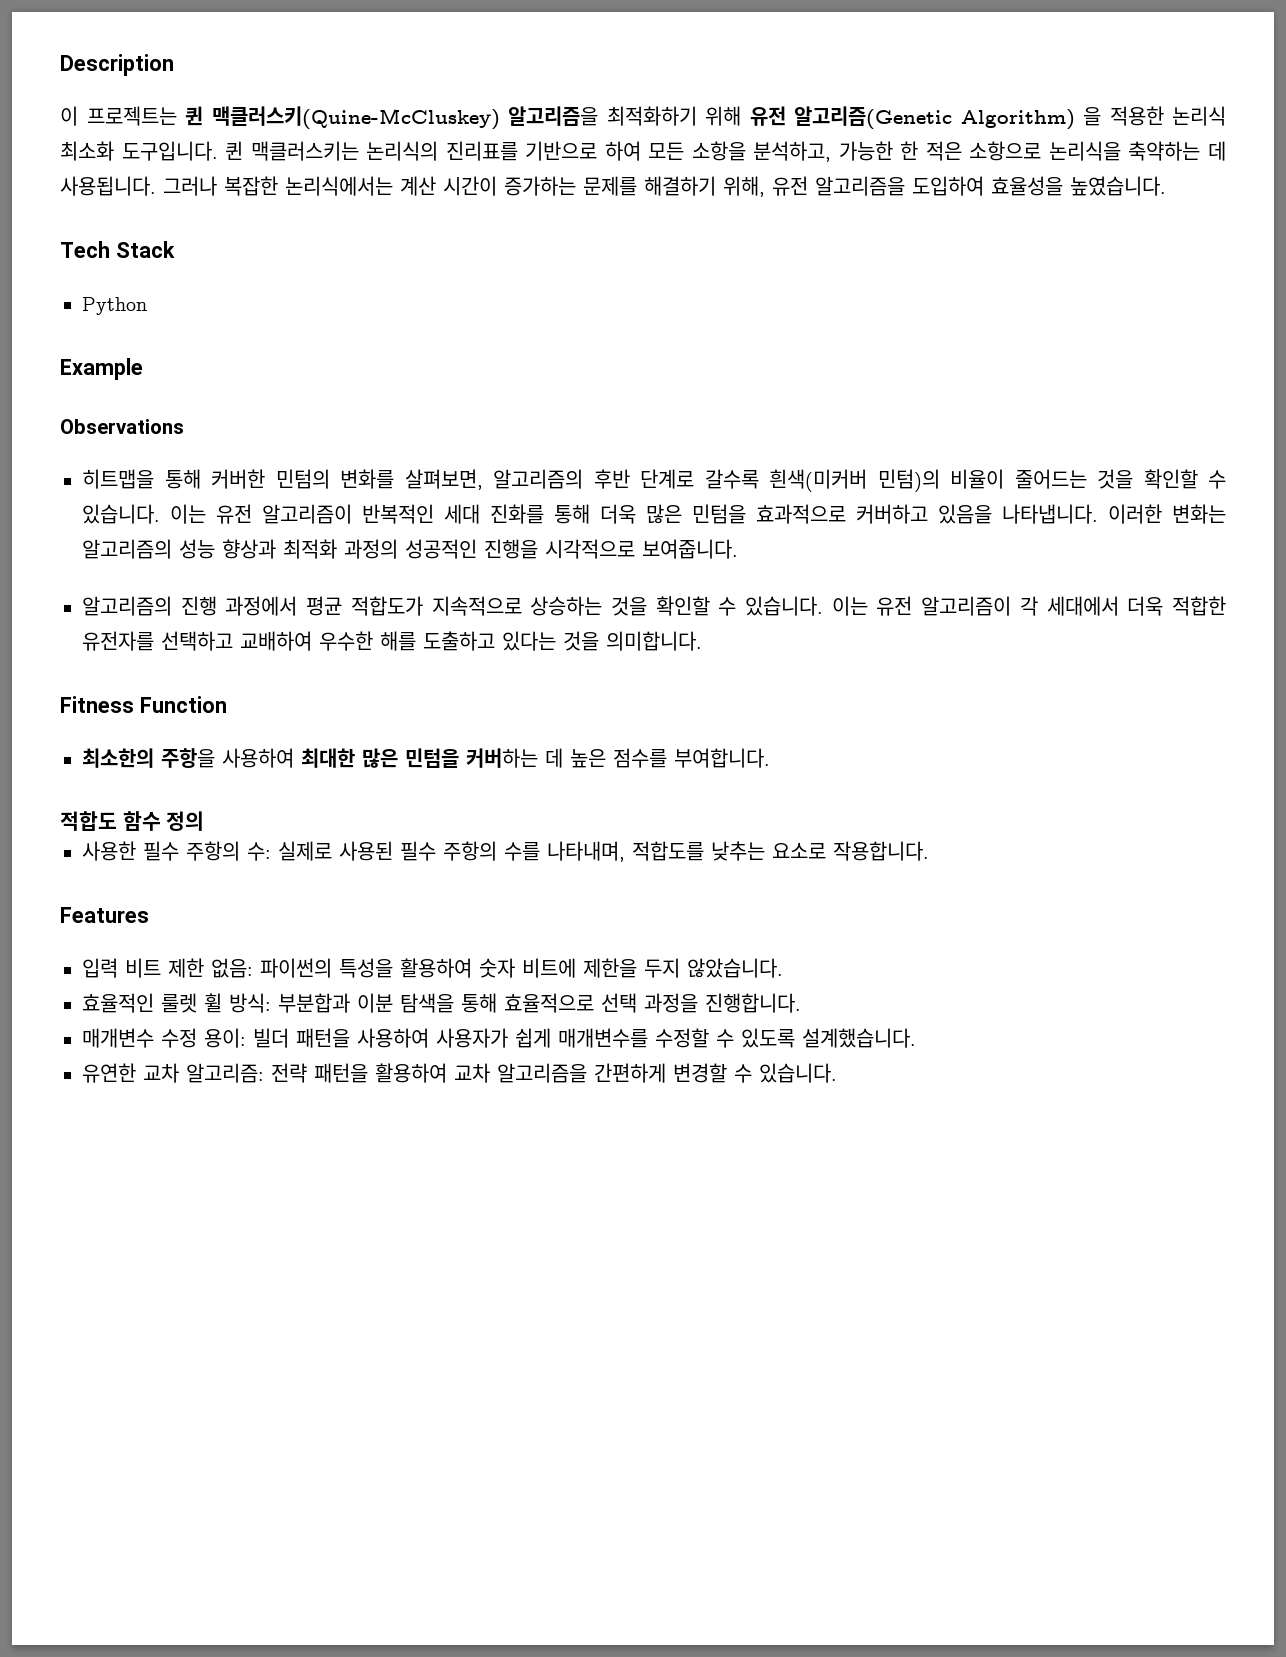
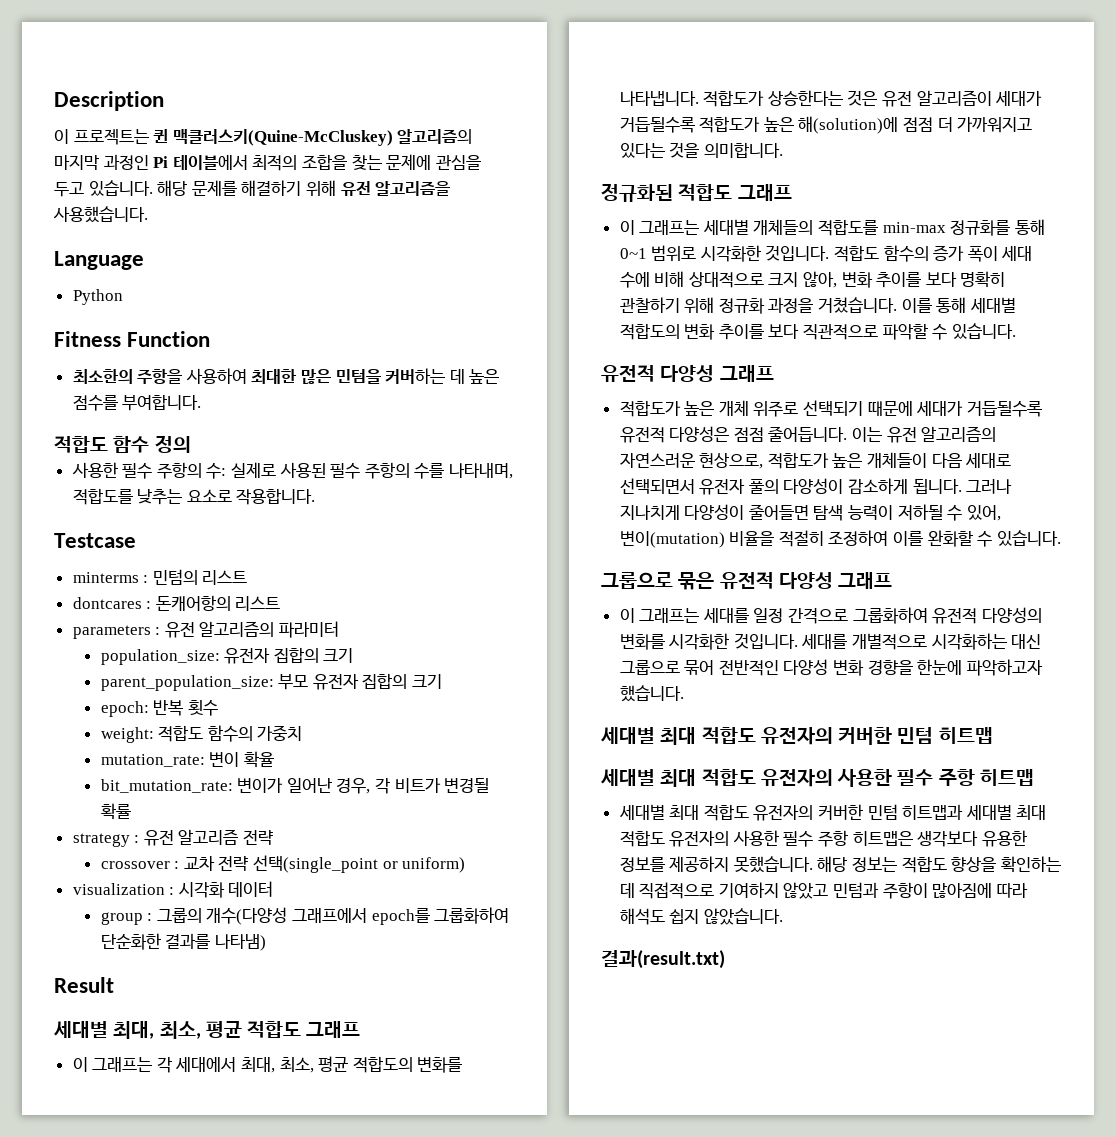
- 이 프로젝트는 퀸 맥클러스키(Quine-McCluskey) 알고리즘을 최적화하기 위해 유전 알고리즘(Genetic Algorithm) 을 적용한 논리식 최소화 도구입니다. 퀸 맥클러스키는 논리식의 진리표를 기반으로 하여 모든 소항을 분석하고, 가능한 한 적은 소항으로 논리식을 축약하는 데 사용됩니다. 그러나 복잡한 논리식에서는 계산 시간이 증가하는 문제를 해결하기 위해, 유전 알고리즘을 도입하여 효율성을 높였습니다.
- Tech Stack
+ 이 프로젝트는 퀸 맥클러스키(Quine-McCluskey) 알고리즘의 마지막 과정인 Pi 테이블에서 최적의 조합을 찾는 문제에 관심을 두고 있습니다. 해당 문제를 해결하기 위해 유전 알고리즘을 사용했습니다.
+ Language
  Python
- Example
- Observations
- 히트맵을 통해 커버한 민텀의 변화를 살펴보면, 알고리즘의 후반 단계로 갈수록 흰색(미커버 민텀)의 비율이 줄어드는 것을 확인할 수 있습니다. 이는 유전 알고리즘이 반복적인 세대 진화를 통해 더욱 많은 민텀을 효과적으로 커버하고 있음을 나타냅니다. 이러한 변화는 알고리즘의 성능 향상과 최적화 과정의 성공적인 진행을 시각적으로 보여줍니다.
- 알고리즘의 진행 과정에서 평균 적합도가 지속적으로 상승하는 것을 확인할 수 있습니다. 이는 유전 알고리즘이 각 세대에서 더욱 적합한 유전자를 선택하고 교배하여 우수한 해를 도출하고 있다는 것을 의미합니다.
- Features
- 입력 비트 제한 없음: 파이썬의 특성을 활용하여 숫자 비트에 제한을 두지 않았습니다.
- 효율적인 룰렛 휠 방식: 부분합과 이분 탐색을 통해 효율적으로 선택 과정을 진행합니다.
- 매개변수 수정 용이: 빌더 패턴을 사용하여 사용자가 쉽게 매개변수를 수정할 수 있도록 설계했습니다.
- 유연한 교차 알고리즘: 전략 패턴을 활용하여 교차 알고리즘을 간편하게 변경할 수 있습니다.
+ Testcase
+ minterms : 민텀의 리스트
+ dontcares : 돈캐어항의 리스트
+ parameters : 유전 알고리즘의 파라미터
+ population_size: 유전자 집합의 크기
+ parent_population_size: 부모 유전자 집합의 크기
+ epoch: 반복 횟수
+ weight: 적합도 함수의 가중치
+ mutation_rate: 변이 확율
+ bit_mutation_rate: 변이가 일어난 경우, 각 비트가 변경될 확률
+ strategy : 유전 알고리즘 전략
+ crossover : 교차 전략 선택(single_point or uniform)
+ visualization : 시각화 데이터
+ group : 그룹의 개수(다양성 그래프에서 epoch를 그룹화하여 단순화한 결과를 나타냄)
+ Result
+ 세대별 최대, 최소, 평균 적합도 그래프
+ 이 그래프는 각 세대에서 최대, 최소, 평균 적합도의 변화를 나타냅니다. 적합도가 상승한다는 것은 유전 알고리즘이 세대가 거듭될수록 적합도가 높은 해(solution)에 점점 더 가까워지고 있다는 것을 의미합니다.
+ 정규화된 적합도 그래프
+ 이 그래프는 세대별 개체들의 적합도를 min-max 정규화를 통해 0~1 범위로 시각화한 것입니다. 적합도 함수의 증가 폭이 세대 수에 비해 상대적으로 크지 않아, 변화 추이를 보다 명확히 관찰하기 위해 정규화 과정을 거쳤습니다. 이를 통해 세대별 적합도의 변화 추이를 보다 직관적으로 파악할 수 있습니다.
+ 유전적 다양성 그래프
+ 적합도가 높은 개체 위주로 선택되기 때문에 세대가 거듭될수록 유전적 다양성은 점점 줄어듭니다. 이는 유전 알고리즘의 자연스러운 현상으로, 적합도가 높은 개체들이 다음 세대로 선택되면서 유전자 풀의 다양성이 감소하게 됩니다. 그러나 지나치게 다양성이 줄어들면 탐색 능력이 저하될 수 있어, 변이(mutation) 비율을 적절히 조정하여 이를 완화할 수 있습니다.
+ 그룹으로 묶은 유전적 다양성 그래프
+ 이 그래프는 세대를 일정 간격으로 그룹화하여 유전적 다양성의 변화를 시각화한 것입니다. 세대를 개별적으로 시각화하는 대신 그룹으로 묶어 전반적인 다양성 변화 경향을 한눈에 파악하고자 했습니다.
+ 세대별 최대 적합도 유전자의 커버한 민텀 히트맵
+ 세대별 최대 적합도 유전자의 사용한 필수 주항 히트맵
+ 세대별 최대 적합도 유전자의 커버한 민텀 히트맵과 세대별 최대 적합도 유전자의 사용한 필수 주항 히트맵은 생각보다 유용한 정보를 제공하지 못했습니다. 해당 정보는 적합도 향상을 확인하는 데 직접적으로 기여하지 않았고 민텀과 주항이 많아짐에 따라 해석도 쉽지 않았습니다.
+ 결과(result.txt)

